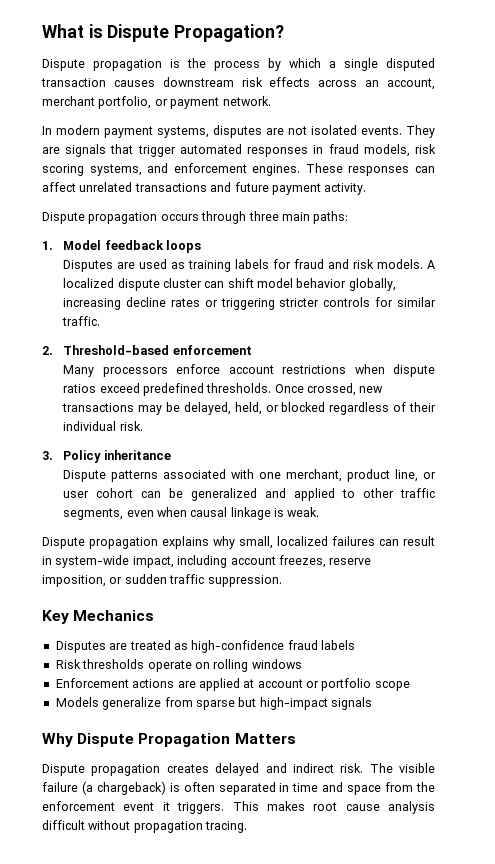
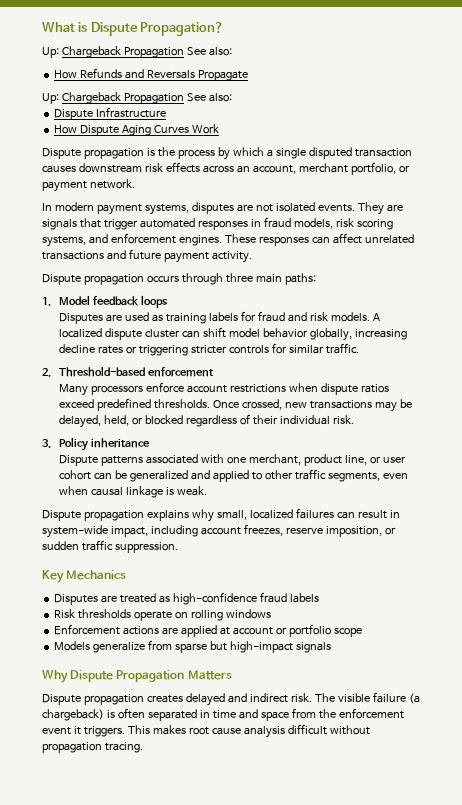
  What is Dispute Propagation?
+ Up: Chargeback Propagation See also:
+ How Refunds and Reversals Propagate
+ Up: Chargeback Propagation See also:
+ Dispute Infrastructure
+ How Dispute Aging Curves Work

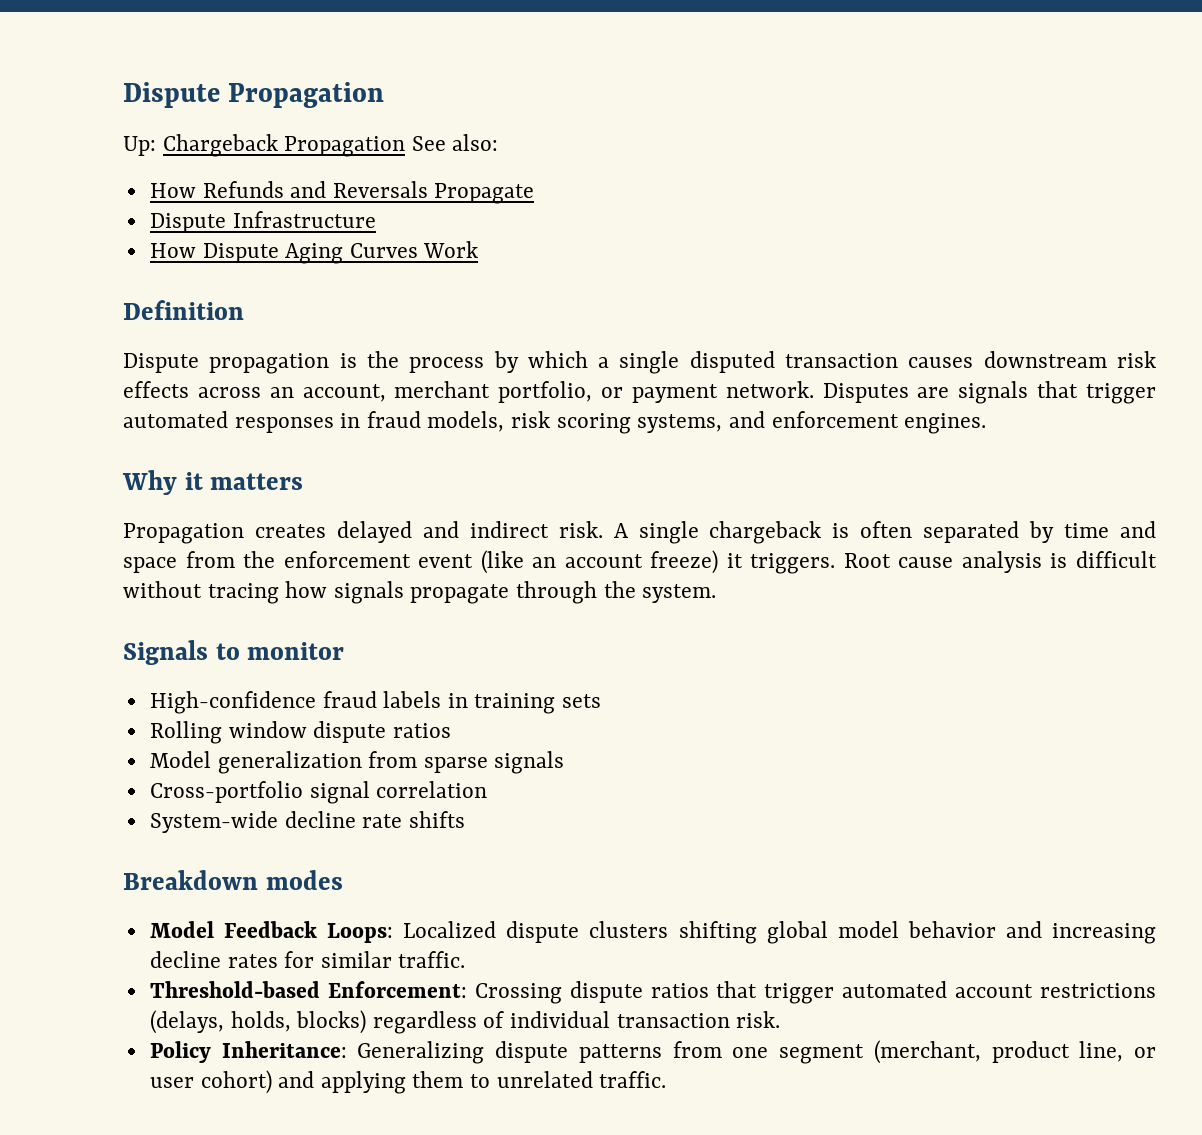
- What is Dispute Propagation?
+ Dispute Propagation
  How Refunds and Reversals Propagate
- Up: Chargeback Propagation See also:
+ Definition
- Dispute propagation is the process by which a single disputed transaction causes downstream risk effects across an account, merchant portfolio, or payment network.
- In modern payment systems, disputes are not isolated events. They are signals that trigger automated responses in fraud models, risk scoring systems, and enforcement engines. These responses can affect unrelated transactions and future payment activity.
- Dispute propagation occurs through three main paths:
- 1. Model feedback loops
- Disputes are used as training labels for fraud and risk models. A localized dispute cluster can shift model behavior globally, increasing decline rates or triggering stricter controls for similar traffic.
- 2. Threshold-based enforcement
- Many processors enforce account restrictions when dispute ratios exceed predefined thresholds. Once crossed, new transactions may be delayed, held, or blocked regardless of their individual risk.
- 3. Policy inheritance
- Dispute patterns associated with one merchant, product line, or user cohort can be generalized and applied to other traffic segments, even when causal linkage is weak.
- Dispute propagation explains why small, localized failures can result in system-wide impact, including account freezes, reserve imposition, or sudden traffic suppression.
- Key Mechanics
- Disputes are treated as high-confidence fraud labels
- Risk thresholds operate on rolling windows
- Enforcement actions are applied at account or portfolio scope
- Models generalize from sparse but high-impact signals
- Why Dispute Propagation Matters
- Dispute propagation creates delayed and indirect risk.
+ Dispute propagation is the process by which a single disputed transaction causes downstream risk effects across an account, merchant portfolio, or payment network. Disputes are signals that trigger automated responses in fraud models, risk scoring systems, and enforcement engines.
+ Why it matters
+ Propagation creates delayed and indirect risk.
- The visible failure (a chargeback) is often separated in time and space from the enforcement event it triggers. This makes root cause analysis difficult without propagation tracing.
+ A single chargeback is often separated by time and space from the enforcement event (like an account freeze) it triggers. Root cause analysis is difficult without tracing how signals propagate through the system.
+ Signals to monitor
+ High-confidence fraud labels in training sets
+ Rolling window dispute ratios
+ Model generalization from sparse signals
+ Cross-portfolio signal correlation
+ System-wide decline rate shifts
+ Breakdown modes
+ Model Feedback Loops: Localized dispute clusters shifting global model behavior and increasing decline rates for similar traffic.
+ Threshold-based Enforcement: Crossing dispute ratios that trigger automated account restrictions (delays, holds, blocks) regardless of individual transaction risk.
+ Policy Inheritance: Generalizing dispute patterns from one segment (merchant, product line, or user cohort) and applying them to unrelated traffic.

